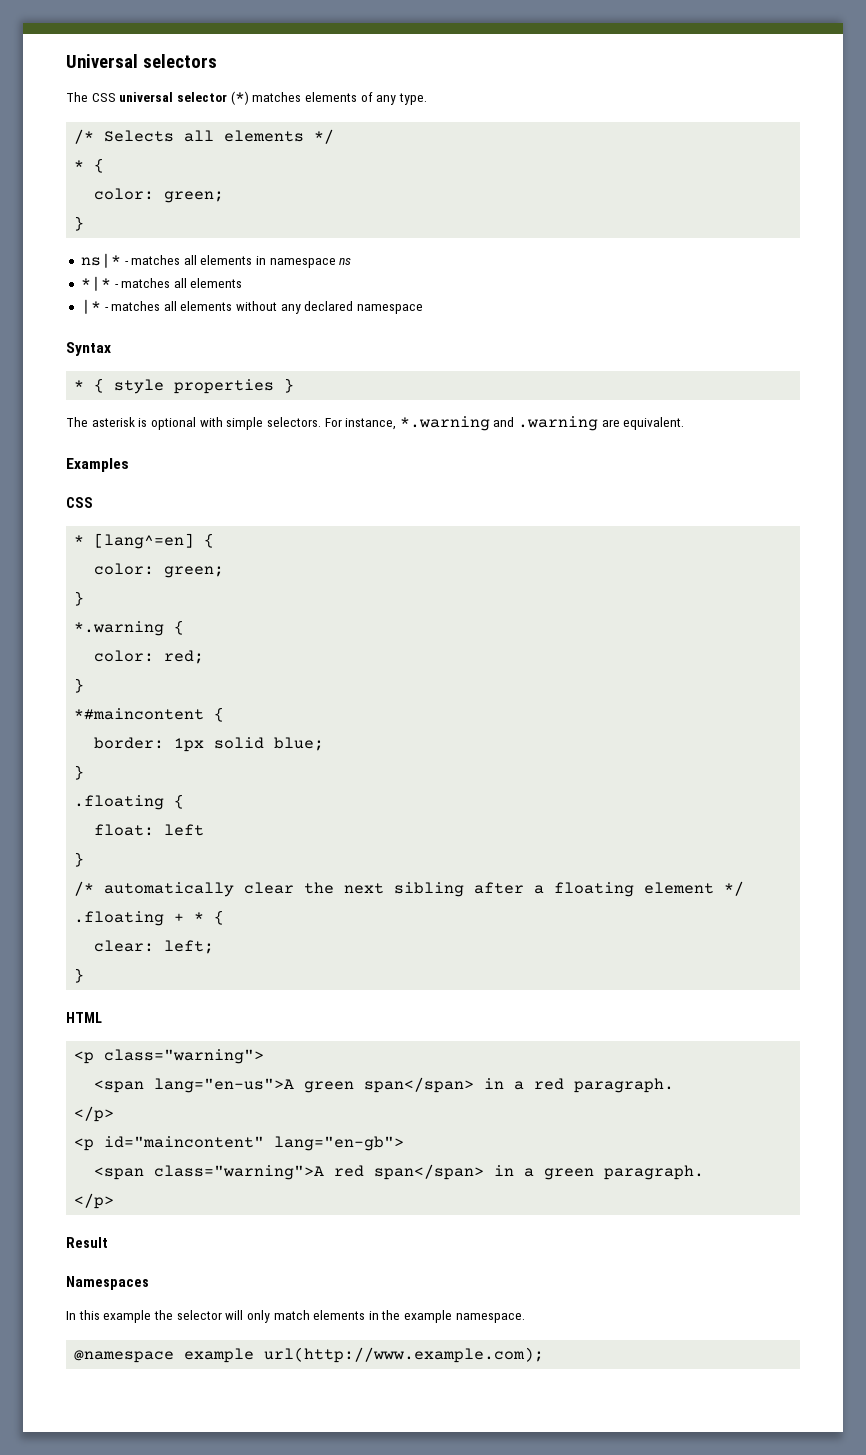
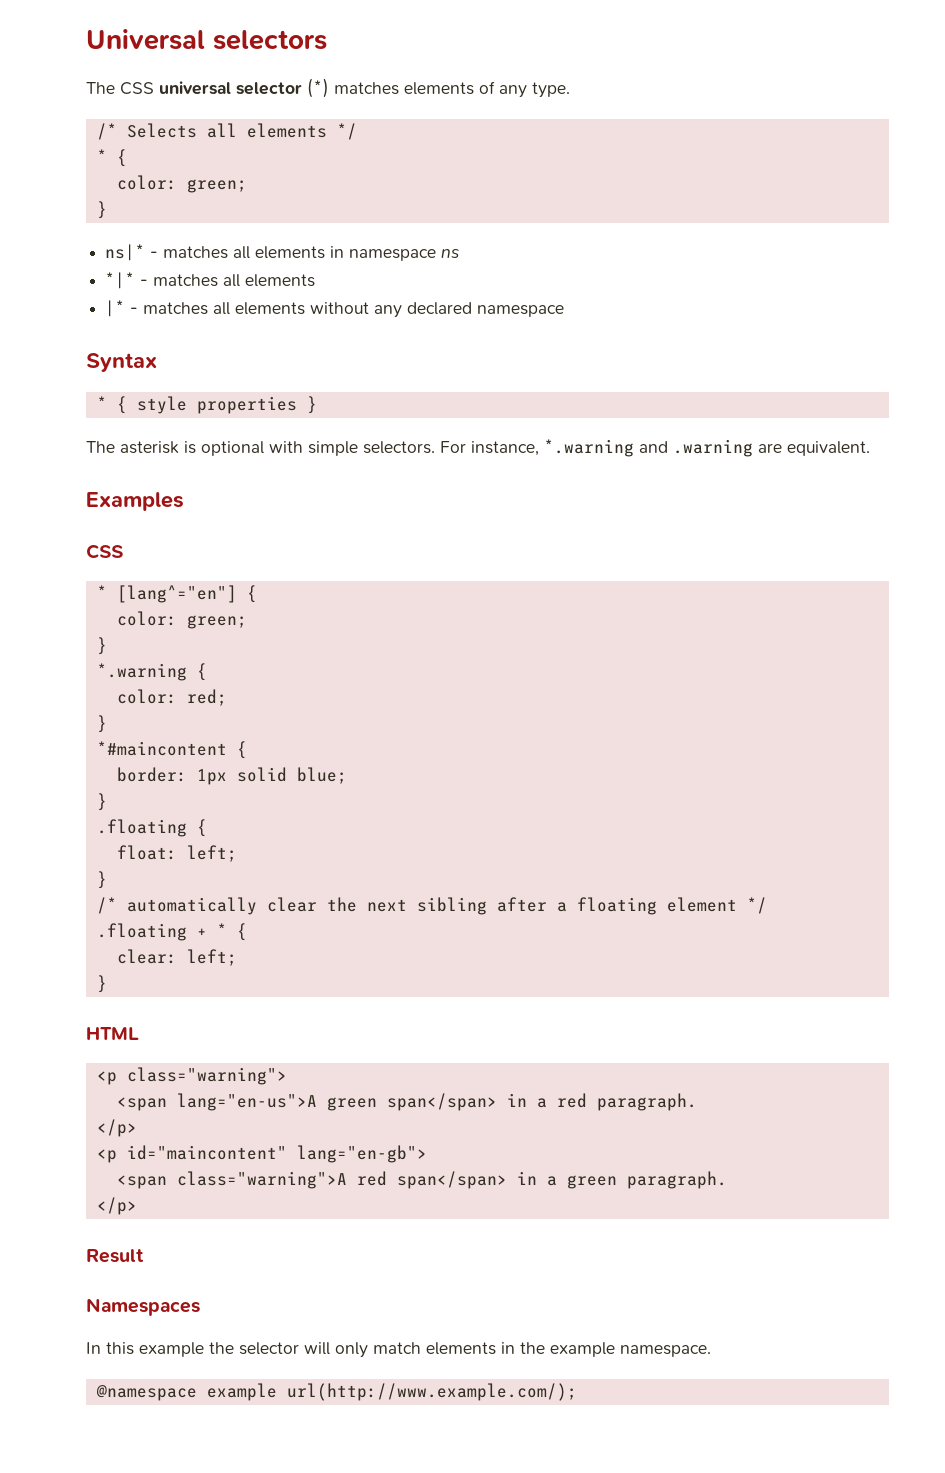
- * [lang^=en] {
+ * [lang^="en"] {
- float: left
+ float: left;
- @namespace example url(http://www.example.com);
+ @namespace example url(http://www.example.com/);

